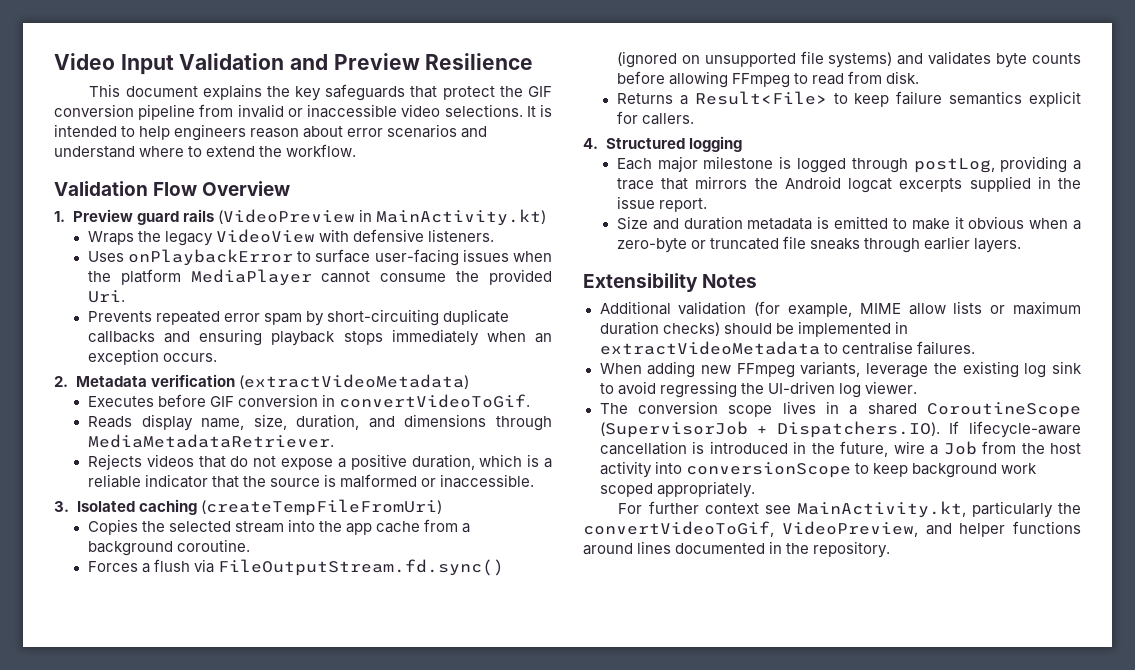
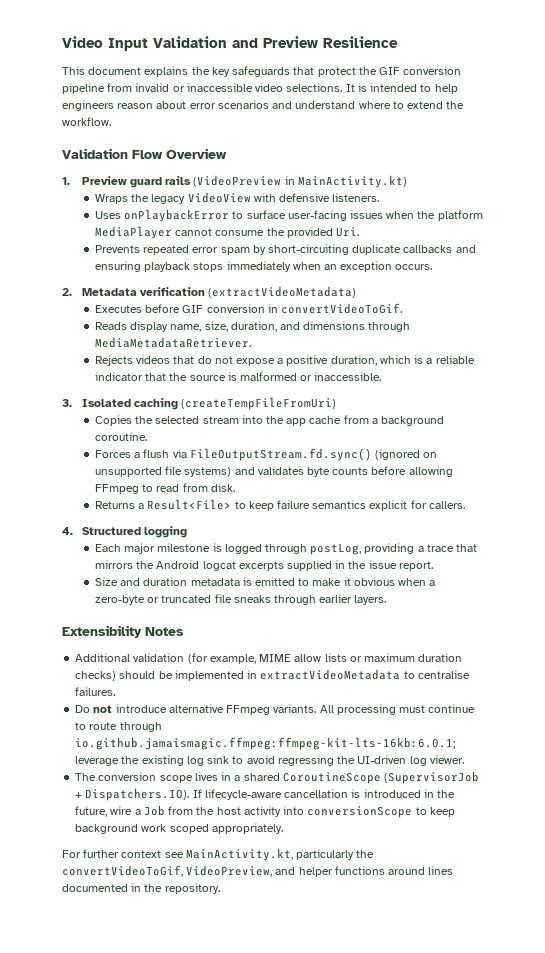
- When adding new FFmpeg variants, leverage the existing log sink to avoid regressing the UI-driven log viewer.
+ Do not introduce alternative FFmpeg variants. All processing must continue to route through io.github.jamaismagic.ffmpeg:ffmpeg-kit-lts-16kb:6.0.1; leverage the existing log sink to avoid regressing the UI-driven log viewer.

